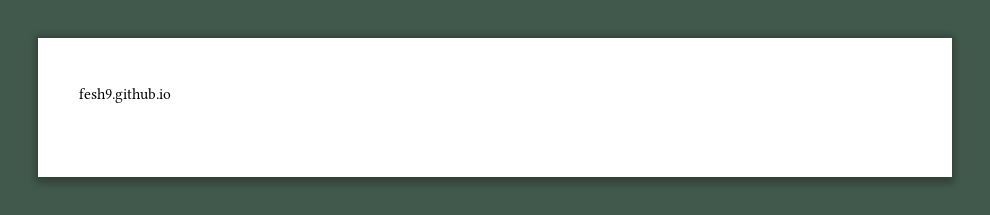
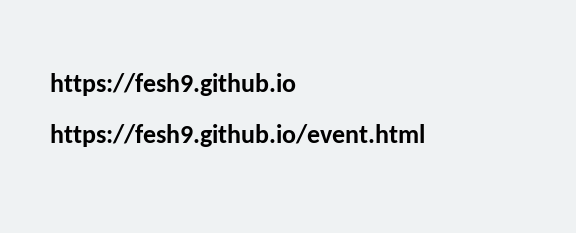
- fesh9.github.io
+ https://fesh9.github.io
+ https://fesh9.github.io/event.html

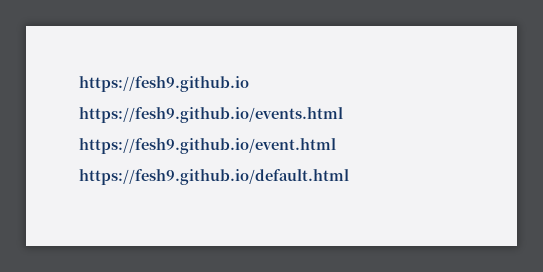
+ https://fesh9.github.io/events.html
+ https://fesh9.github.io/default.html

